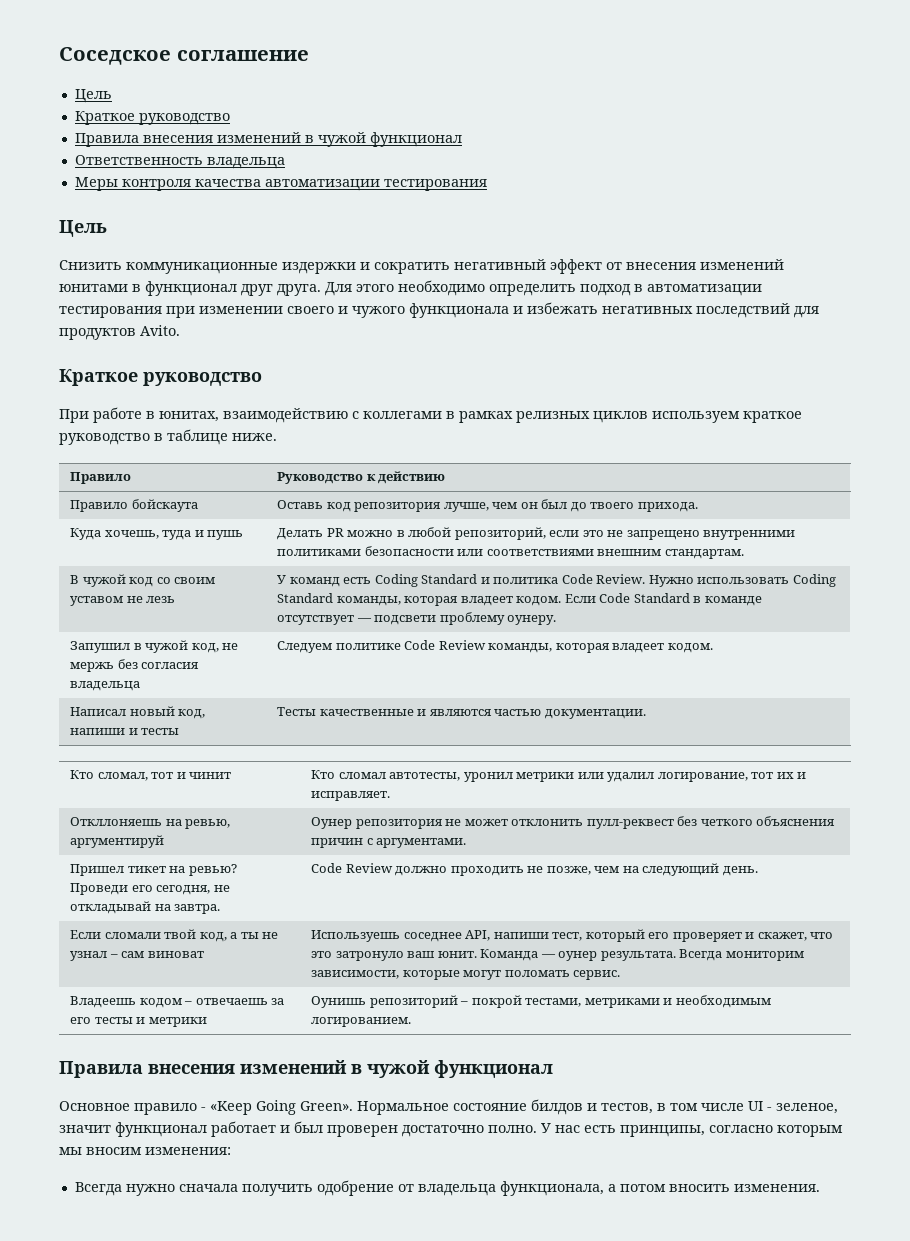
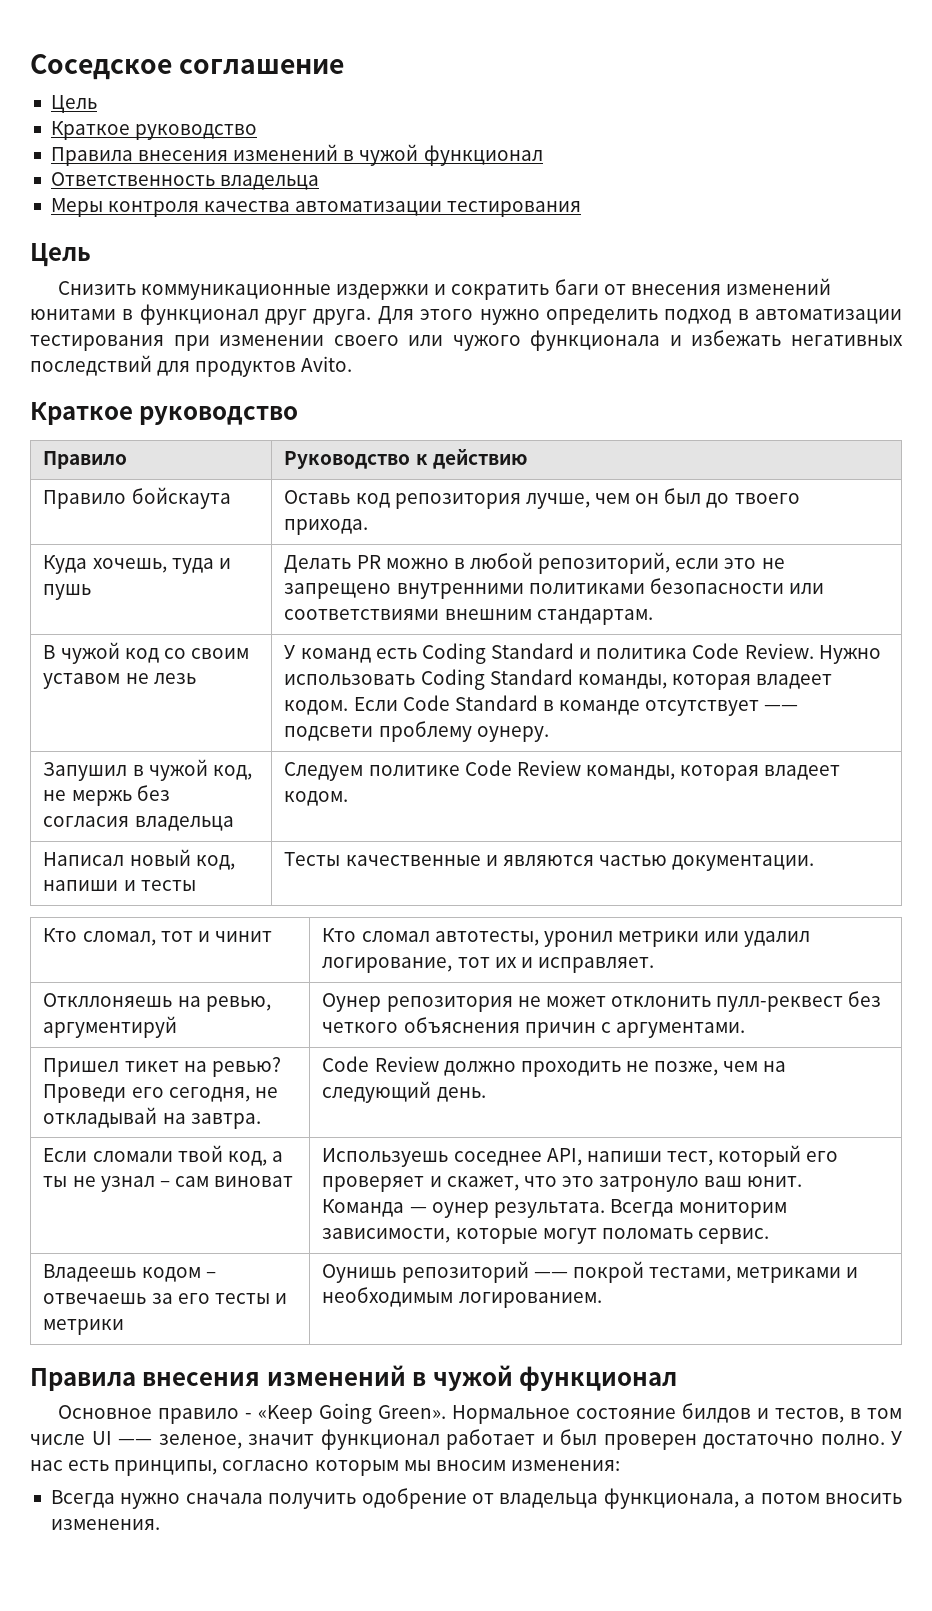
- Снизить коммуникационные издержки и сократить негативный эффект от внесения изменений юнитами в функционал друг друга.
+ Снизить коммуникационные издержки и сократить баги от внесения изменений юнитами в функционал друг друга.
- Для этого необходимо определить подход в автоматизации тестирования при изменении своего и чужого функционала и избежать негативных последствий для продуктов Avito.
+ Для этого нужно определить подход в автоматизации тестирования при изменении своего или чужого функционала и избежать негативных последствий для продуктов Avito.
- При работе в юнитах, взаимодействию с коллегами в рамках релизных циклов используем краткое руководство в таблице ниже.
- В чужой код со своим уставом не лезь | У команд есть Coding Standard и политика Code Review. Нужно использовать Coding Standard команды, которая владеет кодом. Если Code Standard в команде отсутствует — подсвети проблему оунеру.
+ В чужой код со своим уставом не лезь | У команд есть Coding Standard и политика Code Review. Нужно использовать Coding Standard команды, которая владеет кодом. Если Code Standard в команде отсутствует —— подсвети проблему оунеру.
- Владеешь кодом – отвечаешь за его тесты и метрики | Оунишь репозиторий – покрой тестами, метриками и необходимым логированием.
+ Владеешь кодом – отвечаешь за его тесты и метрики | Оунишь репозиторий —— покрой тестами, метриками и необходимым логированием.
- Нормальное состояние билдов и тестов, в том числе UI - зеленое, значит функционал работает и был проверен достаточно полно.
+ Нормальное состояние билдов и тестов, в том числе UI —— зеленое, значит функционал работает и был проверен достаточно полно.

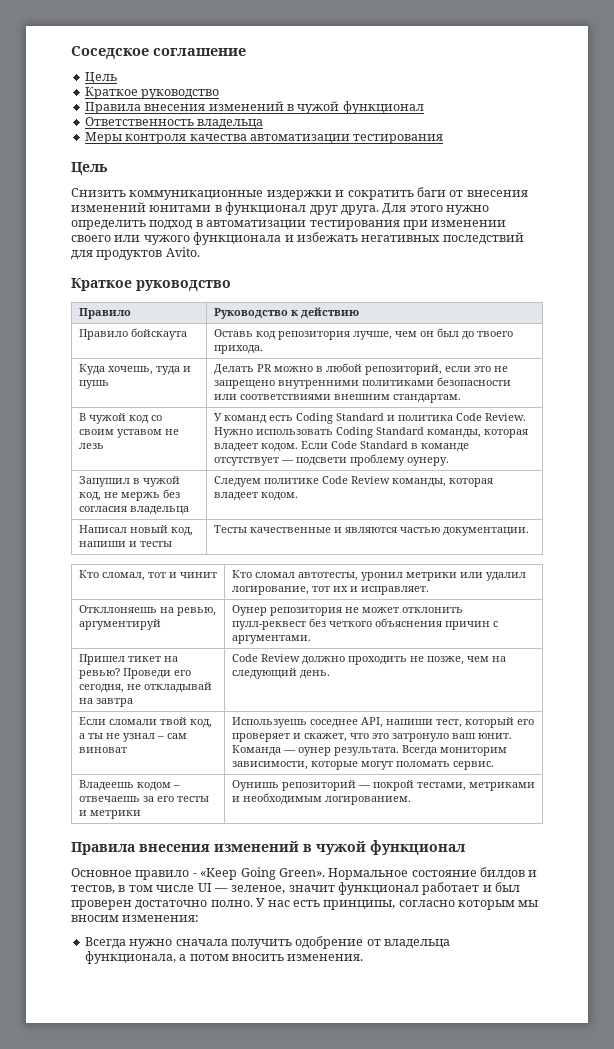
- В чужой код со своим уставом не лезь | У команд есть Coding Standard и политика Code Review. Нужно использовать Coding Standard команды, которая владеет кодом. Если Code Standard в команде отсутствует —— подсвети проблему оунеру.
+ В чужой код со своим уставом не лезь | У команд есть Coding Standard и политика Code Review. Нужно использовать Coding Standard команды, которая владеет кодом. Если Code Standard в команде отсутствует — подсвети проблему оунеру.
- Пришел тикет на ревью? Проведи его сегодня, не откладывай на завтра. | Code Review должно проходить не позже, чем на следующий день.
+ Пришел тикет на ревью? Проведи его сегодня, не откладывай на завтра | Code Review должно проходить не позже, чем на следующий день.
- Владеешь кодом – отвечаешь за его тесты и метрики | Оунишь репозиторий —— покрой тестами, метриками и необходимым логированием.
+ Владеешь кодом – отвечаешь за его тесты и метрики | Оунишь репозиторий — покрой тестами, метриками и необходимым логированием.
- Нормальное состояние билдов и тестов, в том числе UI —— зеленое, значит функционал работает и был проверен достаточно полно.
+ Нормальное состояние билдов и тестов, в том числе UI — зеленое, значит функционал работает и был проверен достаточно полно.

